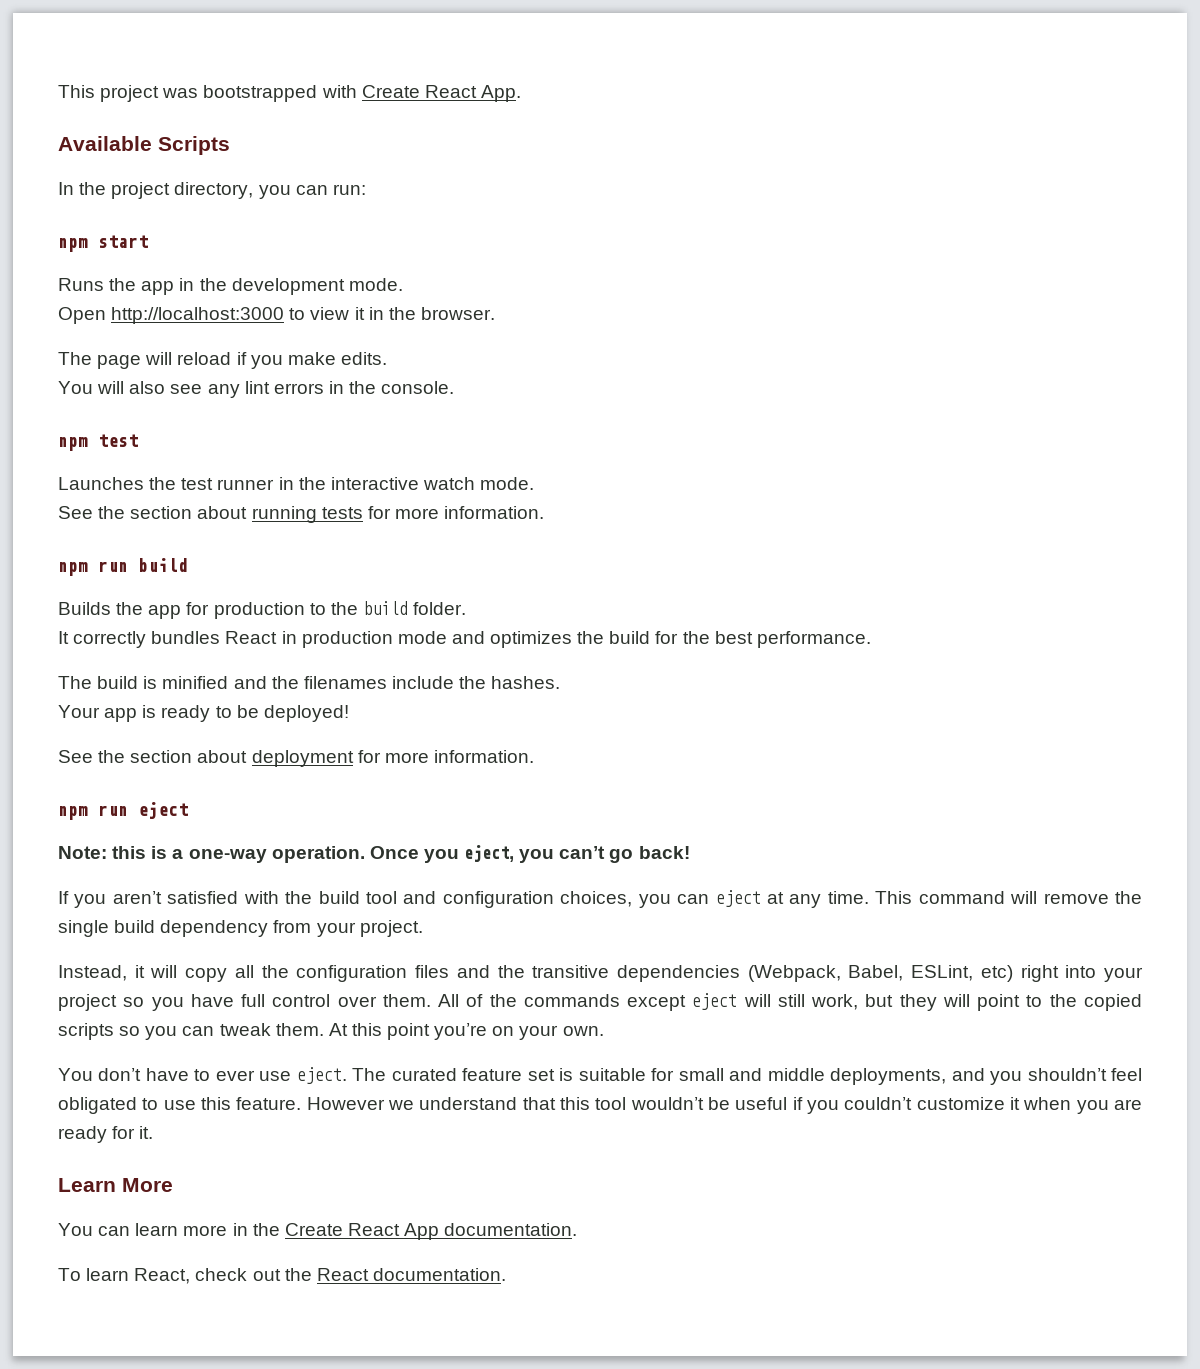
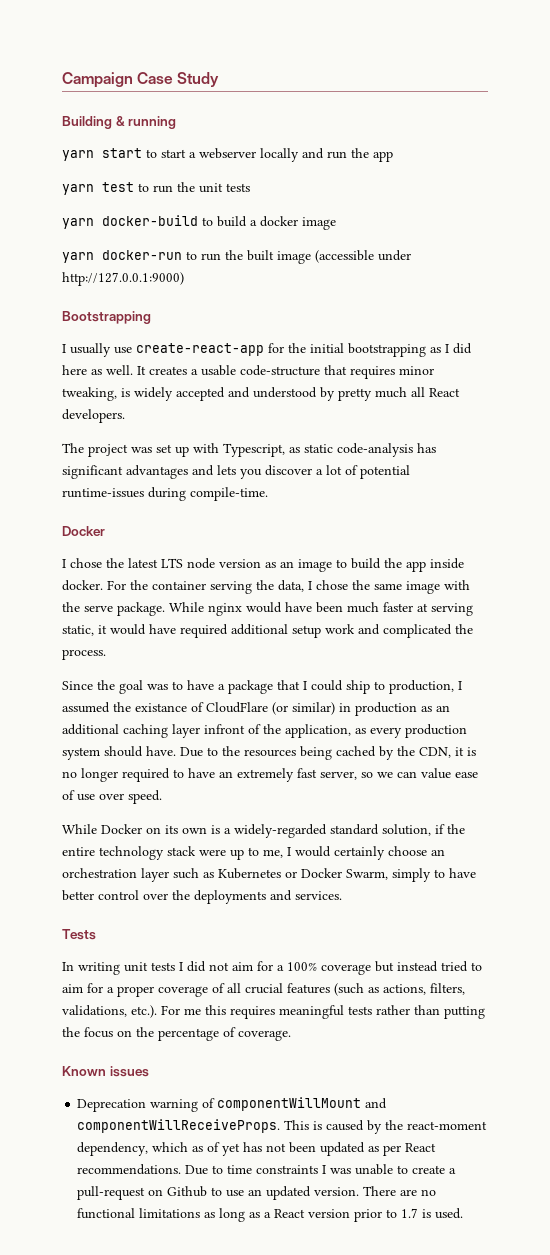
- This project was bootstrapped with Create React App.
- Available Scripts
- In the project directory, you can run:
- npm start
- Runs the app in the development mode.
- Open http://localhost:3000 to view it in the browser.
- The page will reload if you make edits.
- You will also see any lint errors in the console.
- npm test
- Launches the test runner in the interactive watch mode.
- See the section about running tests for more information.
- npm run build
- Builds the app for production to the build folder.
- It correctly bundles React in production mode and optimizes the build for the best performance.
- The build is minified and the filenames include the hashes.
- Your app is ready to be deployed!
- See the section about deployment for more information.
- npm run eject
- Note: this is a one-way operation. Once you eject, you can’t go back!
- If you aren’t satisfied with the build tool and configuration choices, you can eject at any time. This command will remove the single build dependency from your project.
- Instead, it will copy all the configuration files and the transitive dependencies (Webpack, Babel, ESLint, etc) right into your project so you have full control over them. All of the commands except eject will still work, but they will point to the copied scripts so you can tweak them. At this point you’re on your own.
- You don’t have to ever use eject. The curated feature set is suitable for small and middle deployments, and you shouldn’t feel obligated to use this feature. However we understand that this tool wouldn’t be useful if you couldn’t customize it when you are ready for it.
- Learn More
- You can learn more in the Create React App documentation.
- To learn React, check out the React documentation.
+ Campaign Case Study
+ Building & running
+ yarn start to start a webserver locally and run the app
+ yarn test to run the unit tests
+ yarn docker-build to build a docker image
+ yarn docker-run to run the built image (accessible under http://127.0.0.1:9000)
+ Bootstrapping
+ I usually use create-react-app for the initial bootstrapping as I did here as well. It creates a usable code-structure that requires minor tweaking, is widely accepted and understood by pretty much all React developers.
+ The project was set up with Typescript, as static code-analysis has significant advantages and lets you discover a lot of potential runtime-issues during compile-time.
+ Docker
+ I chose the latest LTS node version as an image to build the app inside docker. For the container serving the data, I chose the same image with the serve package. While nginx would have been much faster at serving static, it would have required additional setup work and complicated the process.
+ Since the goal was to have a package that I could ship to production, I assumed the existance of CloudFlare (or similar) in production as an additional caching layer infront of the application, as every production system should have. Due to the resources being cached by the CDN, it is no longer required to have an extremely fast server, so we can value ease of use over speed.
+ While Docker on its own is a widely-regarded standard solution, if the entire technology stack were up to me, I would certainly choose an orchestration layer such as Kubernetes or Docker Swarm, simply to have better control over the deployments and services.
+ Tests
+ In writing unit tests I did not aim for a 100% coverage but instead tried to aim for a proper coverage of all crucial features (such as actions, filters, validations, etc.). For me this requires meaningful tests rather than putting the focus on the percentage of coverage.
+ Known issues
+ Deprecation warning of componentWillMount and componentWillReceiveProps. This is caused by the react-moment dependency, which as of yet has not been updated as per React recommendations. Due to time constraints I was unable to create a pull-request on Github to use an updated version. There are no functional limitations as long as a React version prior to 1.7 is used.

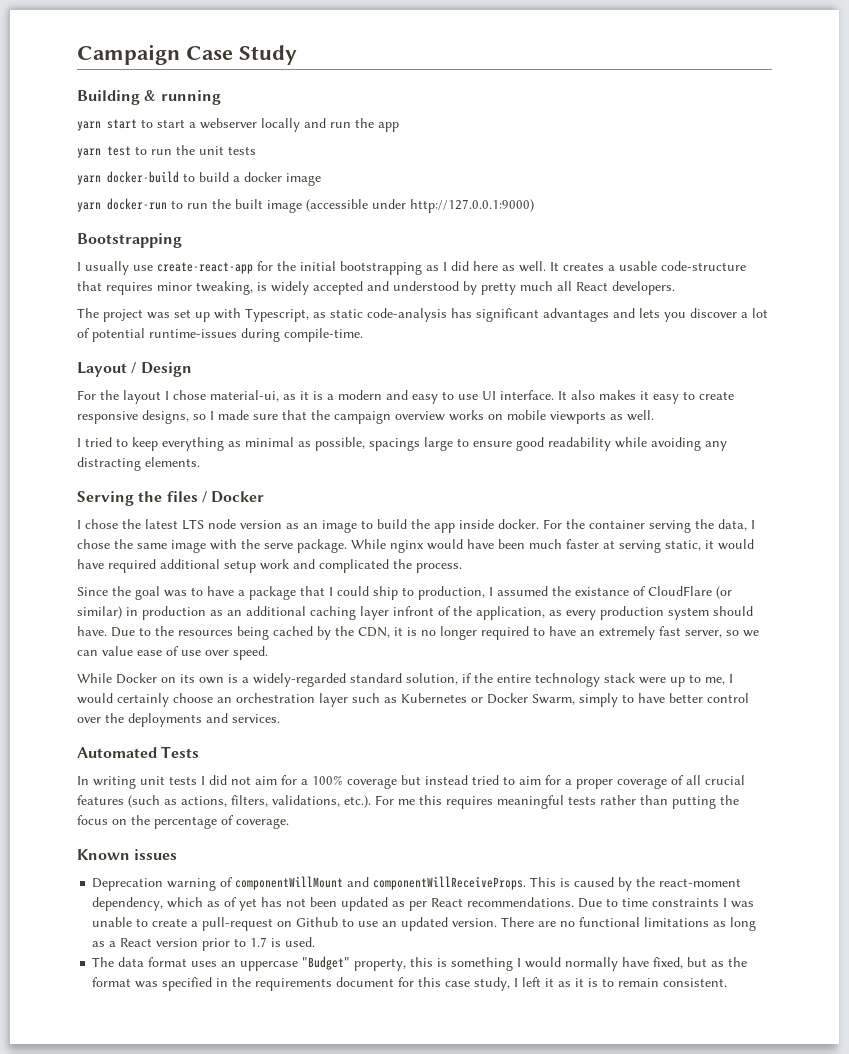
  The project was set up with Typescript, as static code-analysis has significant advantages and lets you discover a lot of potential runtime-issues during compile-time.
- Docker
+ Layout / Design
+ For the layout I chose material-ui, as it is a modern and easy to use UI interface. It also makes it easy to create responsive designs, so I made sure that the campaign overview works on mobile viewports as well.
+ I tried to keep everything as minimal as possible, spacings large to ensure good readability while avoiding any distracting elements.
+ Serving the files / Docker
- Tests
+ Automated Tests
+ The data format uses an uppercase "Budget" property, this is something I would normally have fixed, but as the format was specified in the requirements document for this case study, I left it as it is to remain consistent.

